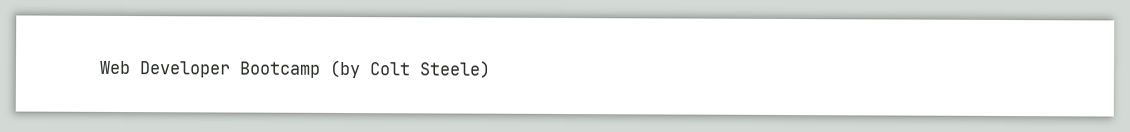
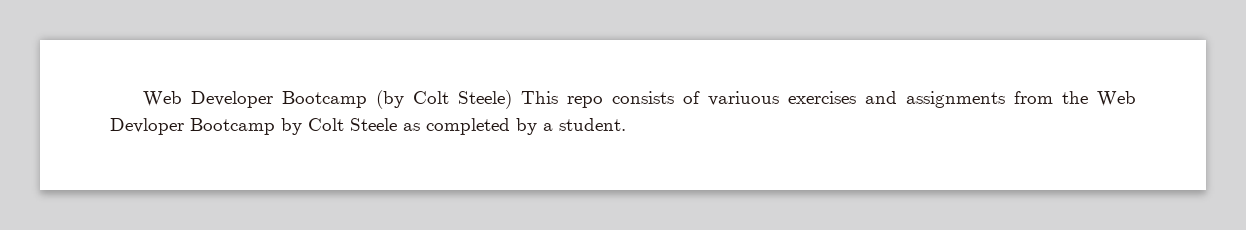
- Web Developer Bootcamp (by Colt Steele)
+ Web Developer Bootcamp (by Colt Steele) This repo consists of variuous exercises and assignments from the Web Devloper Bootcamp by Colt Steele as completed by a student.

